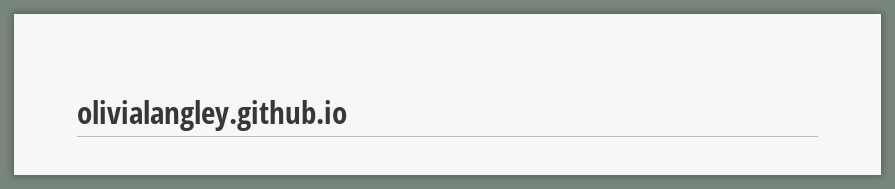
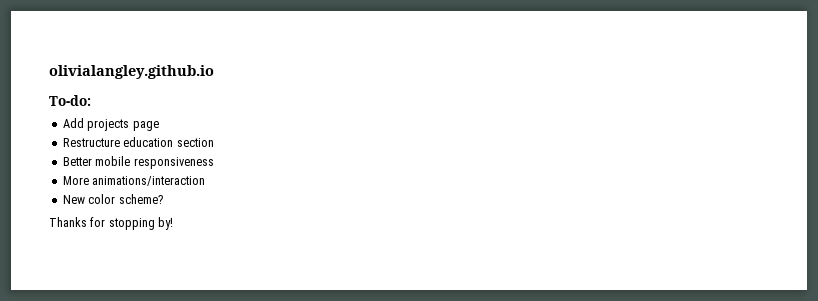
+ To-do:
+ Add projects page
+ Restructure education section
+ Better mobile responsiveness
+ More animations/interaction
+ New color scheme?
+ Thanks for stopping by!

